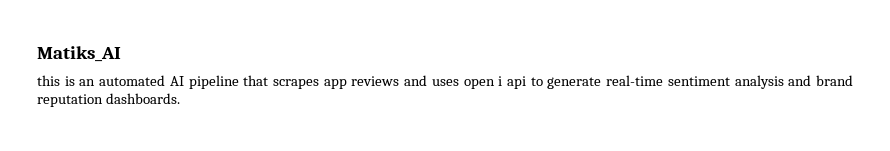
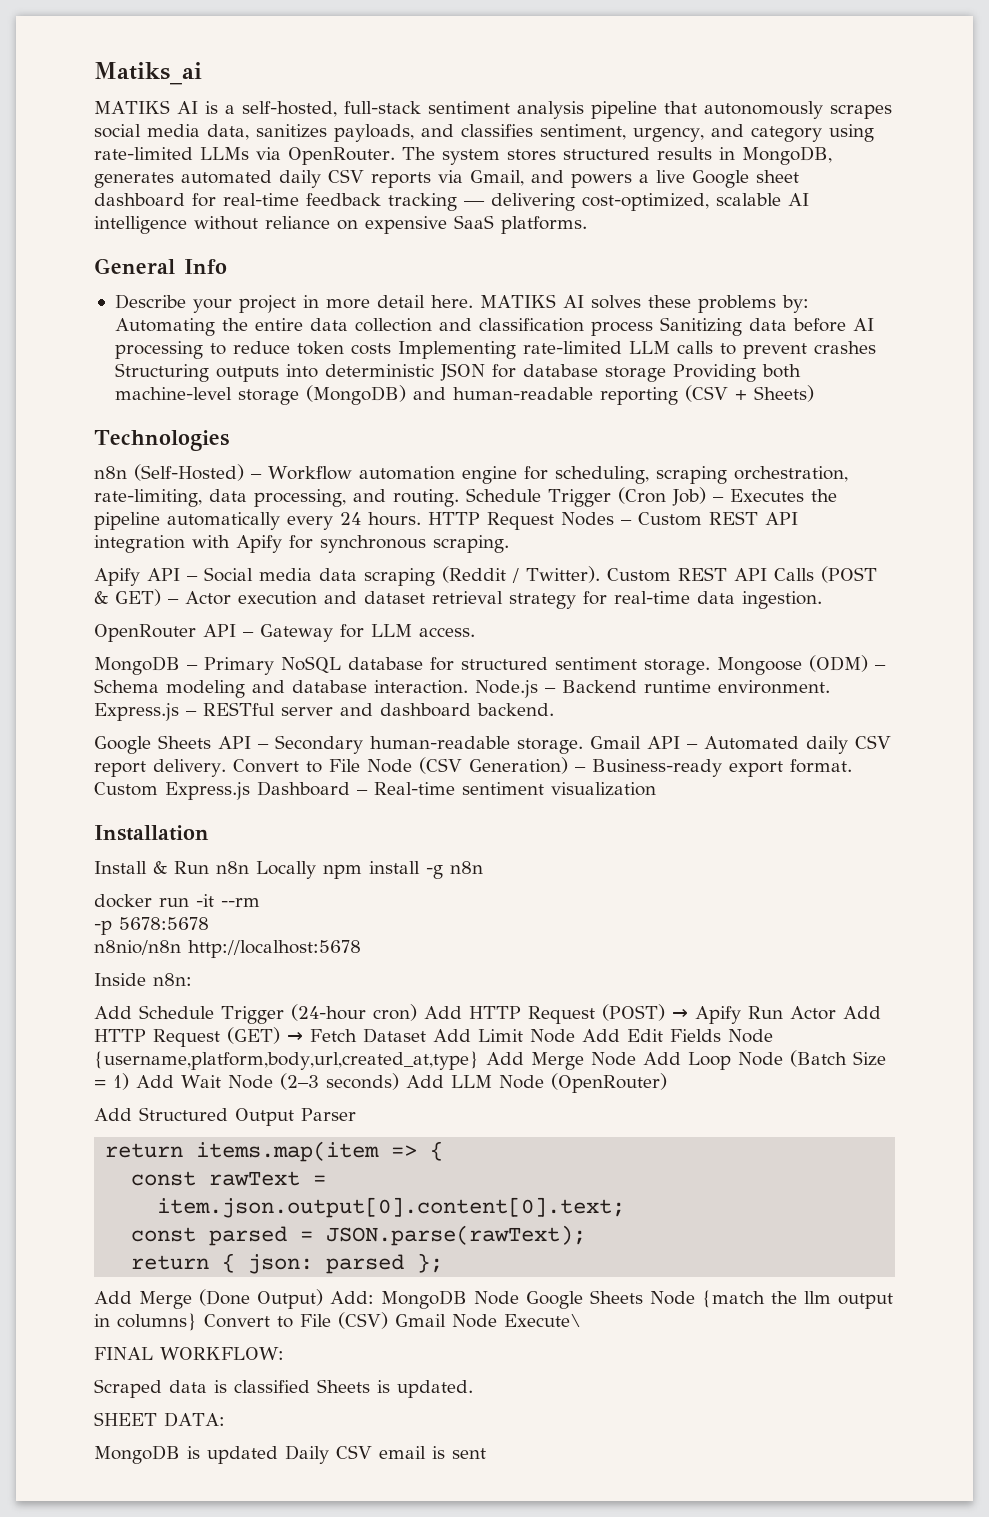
- Matiks_AI
- this is an automated AI pipeline that scrapes app reviews and uses open i api to generate real-time sentiment analysis and brand reputation dashboards.
+ Matiks_ai
+ MATIKS AI is a self-hosted, full-stack sentiment analysis pipeline that autonomously scrapes social media data, sanitizes payloads, and classifies sentiment, urgency, and category using rate-limited LLMs via OpenRouter. The system stores structured results in MongoDB, generates automated daily CSV reports via Gmail, and powers a live Google sheet dashboard for real-time feedback tracking — delivering cost-optimized, scalable AI intelligence without reliance on expensive SaaS platforms.
+ General Info
+ Describe your project in more detail here. MATIKS AI solves these problems by: Automating the entire data collection and classification process Sanitizing data before AI processing to reduce token costs Implementing rate-limited LLM calls to prevent crashes Structuring outputs into deterministic JSON for database storage Providing both machine-level storage (MongoDB) and human-readable reporting (CSV + Sheets)
+ Technologies
+ n8n (Self-Hosted) – Workflow automation engine for scheduling, scraping orchestration, rate-limiting, data processing, and routing. Schedule Trigger (Cron Job) – Executes the pipeline automatically every 24 hours. HTTP Request Nodes – Custom REST API integration with Apify for synchronous scraping.
+ Apify API – Social media data scraping (Reddit / Twitter). Custom REST API Calls (POST & GET) – Actor execution and dataset retrieval strategy for real-time data ingestion.
+ OpenRouter API – Gateway for LLM access.
+ MongoDB – Primary NoSQL database for structured sentiment storage. Mongoose (ODM) – Schema modeling and database interaction. Node.js – Backend runtime environment. Express.js – RESTful server and dashboard backend.
+ Google Sheets API – Secondary human-readable storage. Gmail API – Automated daily CSV report delivery. Convert to File Node (CSV Generation) – Business-ready export format. Custom Express.js Dashboard – Real-time sentiment visualization
+ Installation
+ Install & Run n8n Locally npm install -g n8n
+ docker run -it --rm
+ -p 5678:5678
+ n8nio/n8n http://localhost:5678
+ Inside n8n:
+ Add Schedule Trigger (24-hour cron) Add HTTP Request (POST) → Apify Run Actor Add HTTP Request (GET) → Fetch Dataset Add Limit Node Add Edit Fields Node {username,platform,body,url,created_at,type} Add Merge Node Add Loop Node (Batch Size = 1) Add Wait Node (2–3 seconds) Add LLM Node (OpenRouter)
+ Add Structured Output Parser
+ return items.map(item => {
+ const rawText =
+ item.json.output[0].content[0].text;
+ const parsed = JSON.parse(rawText);
+ return { json: parsed };
+ Add Merge (Done Output) Add: MongoDB Node Google Sheets Node {match the llm output in columns} Convert to File (CSV) Gmail Node Execute\
+ FINAL WORKFLOW:
+ Scraped data is classified Sheets is updated.
+ SHEET DATA:
+ MongoDB is updated Daily CSV email is sent

